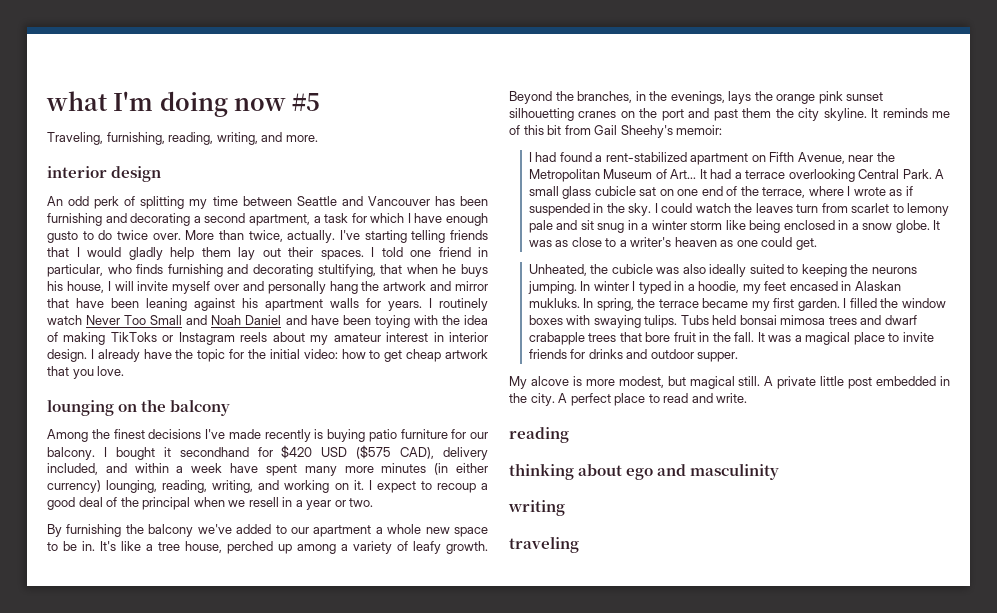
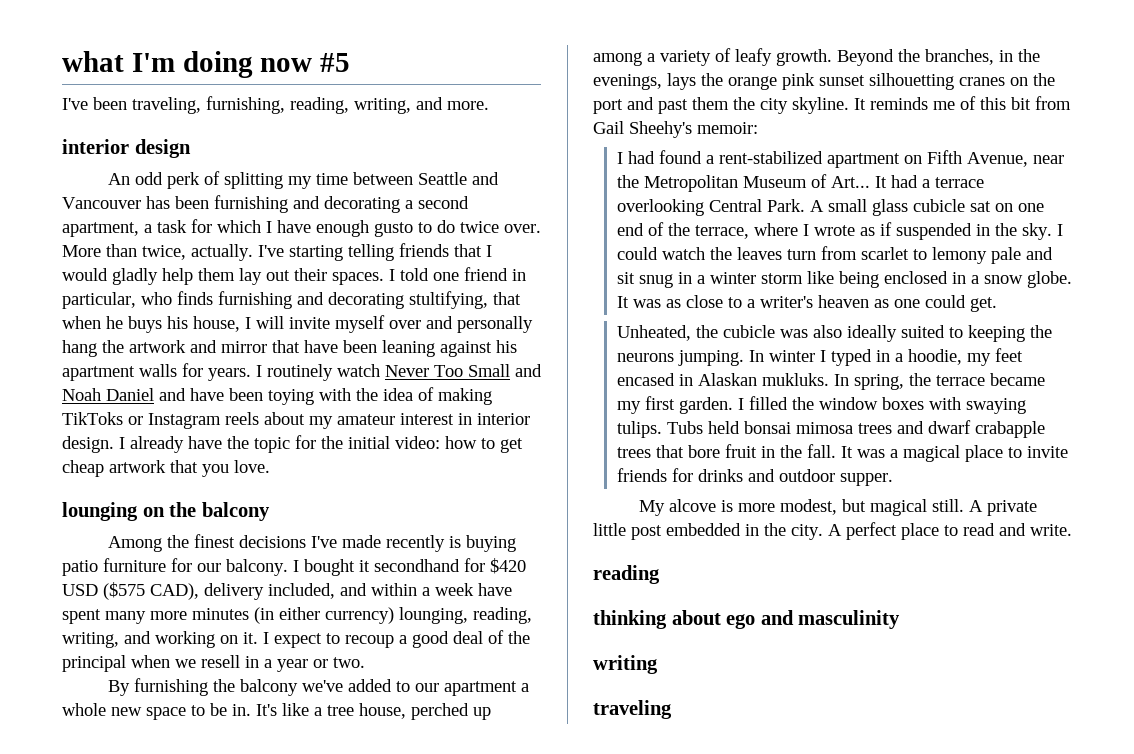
- Traveling, furnishing, reading, writing, and more.
+ I've been traveling, furnishing, reading, writing, and more.

